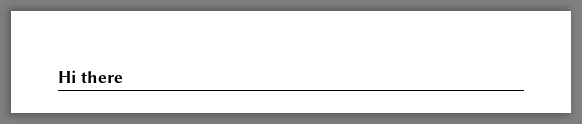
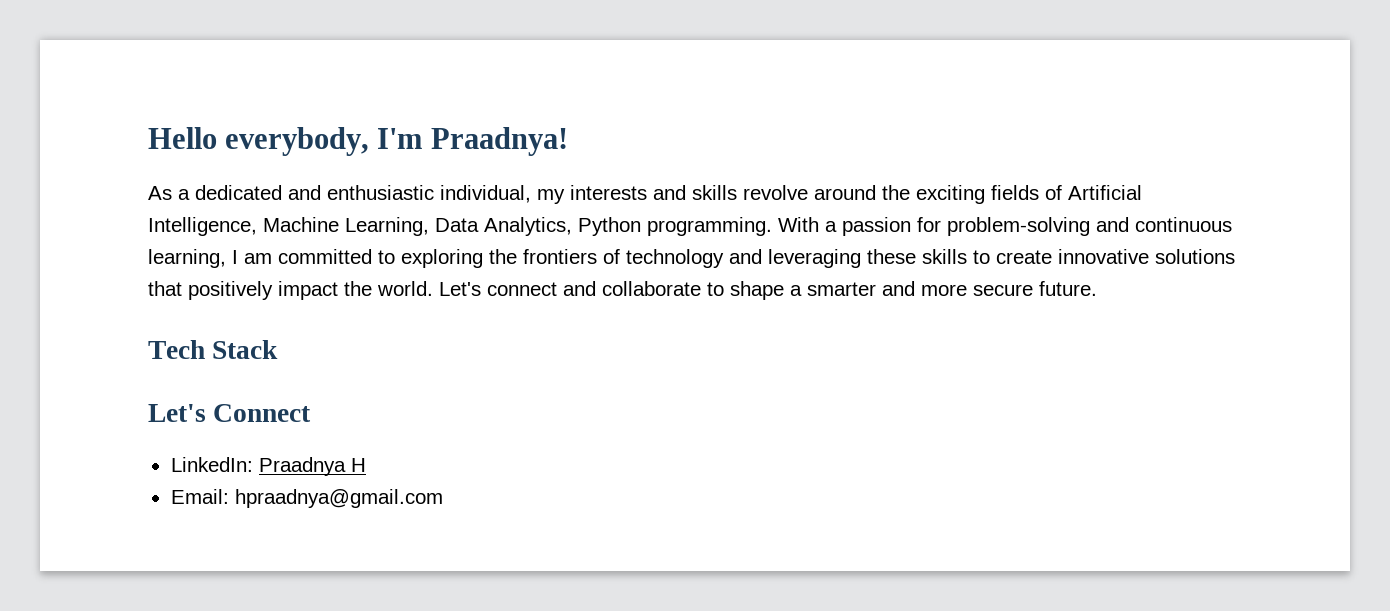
- Hi there
+ Hello everybody, I'm Praadnya!
+ As a dedicated and enthusiastic individual, my interests and skills revolve around the exciting fields of Artificial Intelligence, Machine Learning, Data Analytics, Python programming. With a passion for problem-solving and continuous learning, I am committed to exploring the frontiers of technology and leveraging these skills to create innovative solutions that positively impact the world. Let's connect and collaborate to shape a smarter and more secure future.
+ Tech Stack
+ Let's Connect
+ LinkedIn: Praadnya H
+ Email: hpraadnya@gmail.com

